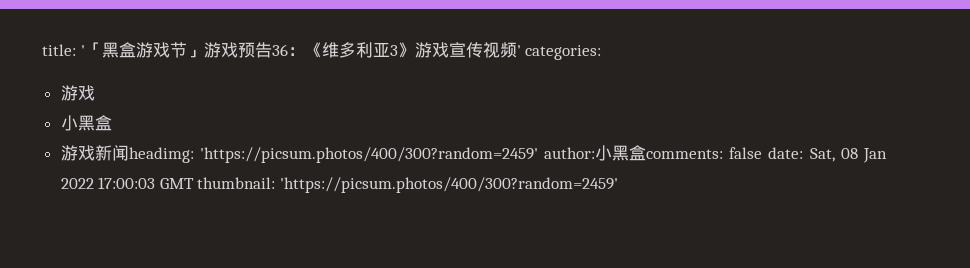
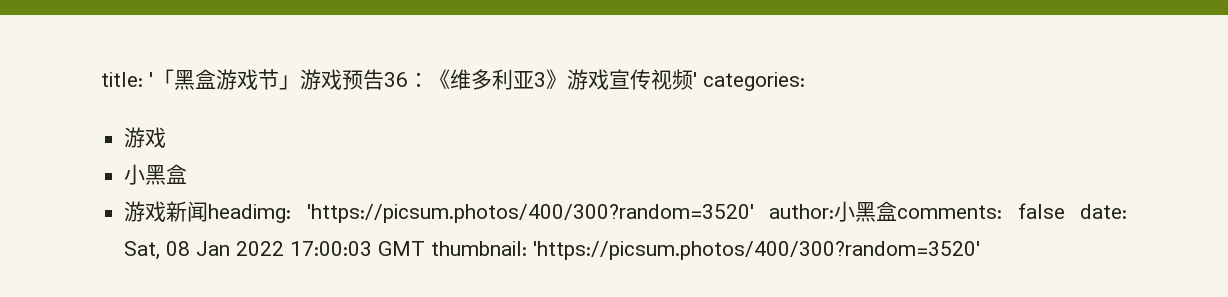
- 游戏新闻headimg: 'https://picsum.photos/400/300?random=2459' author:小黑盒comments: false date: Sat, 08 Jan 2022 17:00:03 GMT thumbnail: 'https://picsum.photos/400/300?random=2459'
+ 游戏新闻headimg: 'https://picsum.photos/400/300?random=3520' author:小黑盒comments: false date: Sat, 08 Jan 2022 17:00:03 GMT thumbnail: 'https://picsum.photos/400/300?random=3520'

